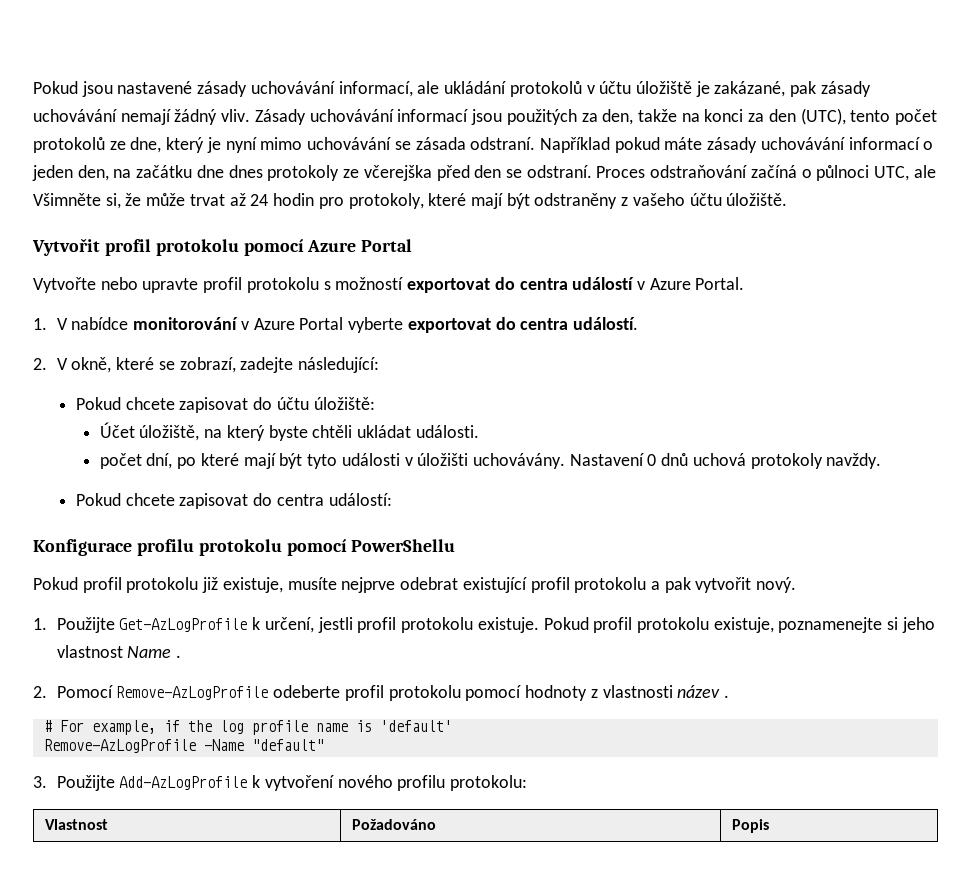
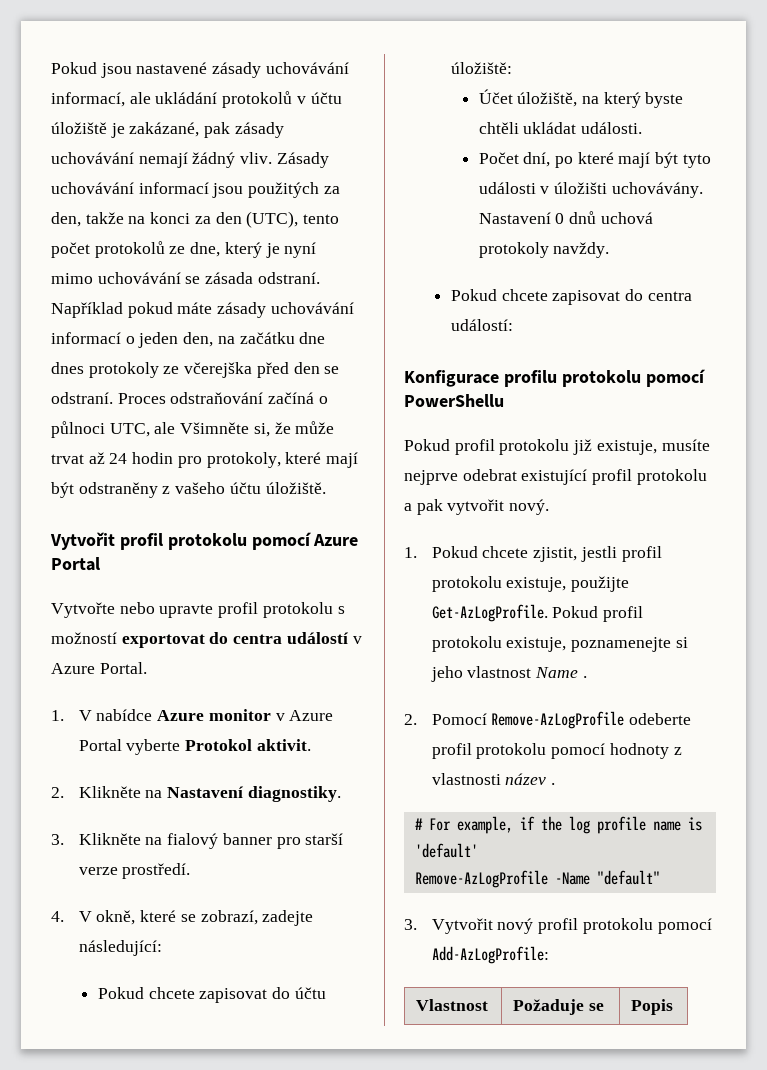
- 1. V nabídce monitorování v Azure Portal vyberte exportovat do centra událostí.
- 2. V okně, které se zobrazí, zadejte následující:
+ 1. V nabídce Azure monitor v Azure Portal vyberte Protokol aktivit.
+ 2. Klikněte na Nastavení diagnostiky.
+ 3. Klikněte na fialový banner pro starší verze prostředí.
+ 4. V okně, které se zobrazí, zadejte následující:
- počet dní, po které mají být tyto události v úložišti uchovávány.
+ Počet dní, po které mají být tyto události v úložišti uchovávány.
- 1. Použijte Get-AzLogProfile k určení, jestli profil protokolu existuje.
+ 1. Pokud chcete zjistit, jestli profil protokolu existuje, použijte Get-AzLogProfile.
- 3. Použijte Add-AzLogProfile k vytvoření nového profilu protokolu:
+ 3. Vytvořit nový profil protokolu pomocí Add-AzLogProfile:
- Vlastnost | Požadováno | Popis
+ Vlastnost | Požaduje se | Popis

